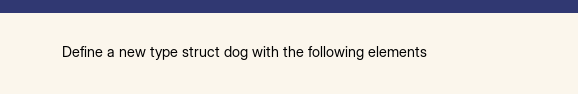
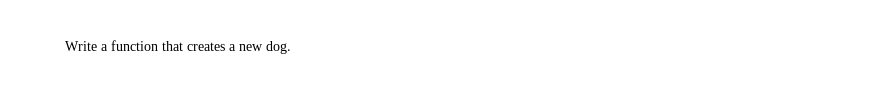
- Define a new type struct dog with the following elements
+ Write a function that creates a new dog.

